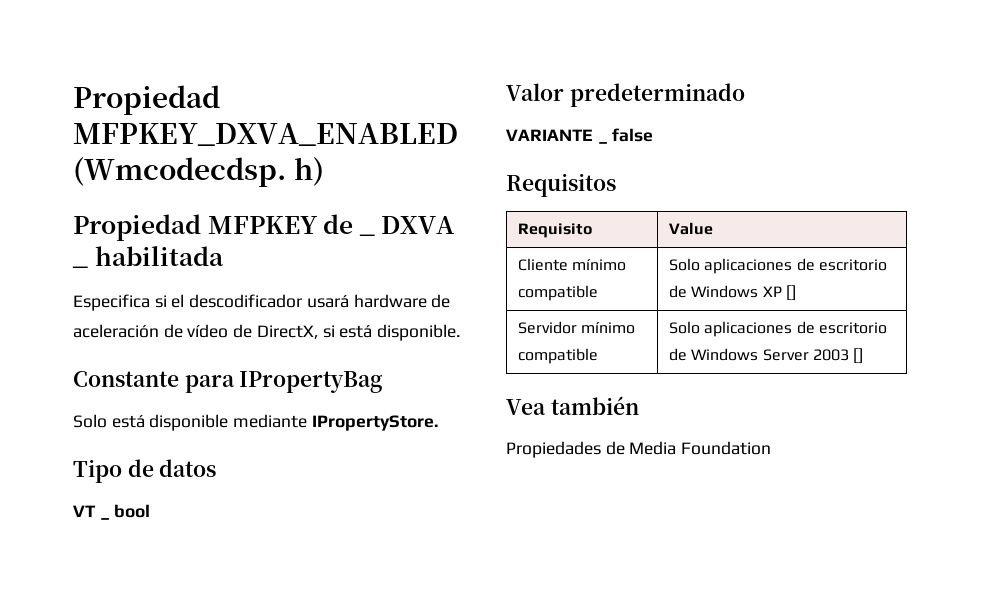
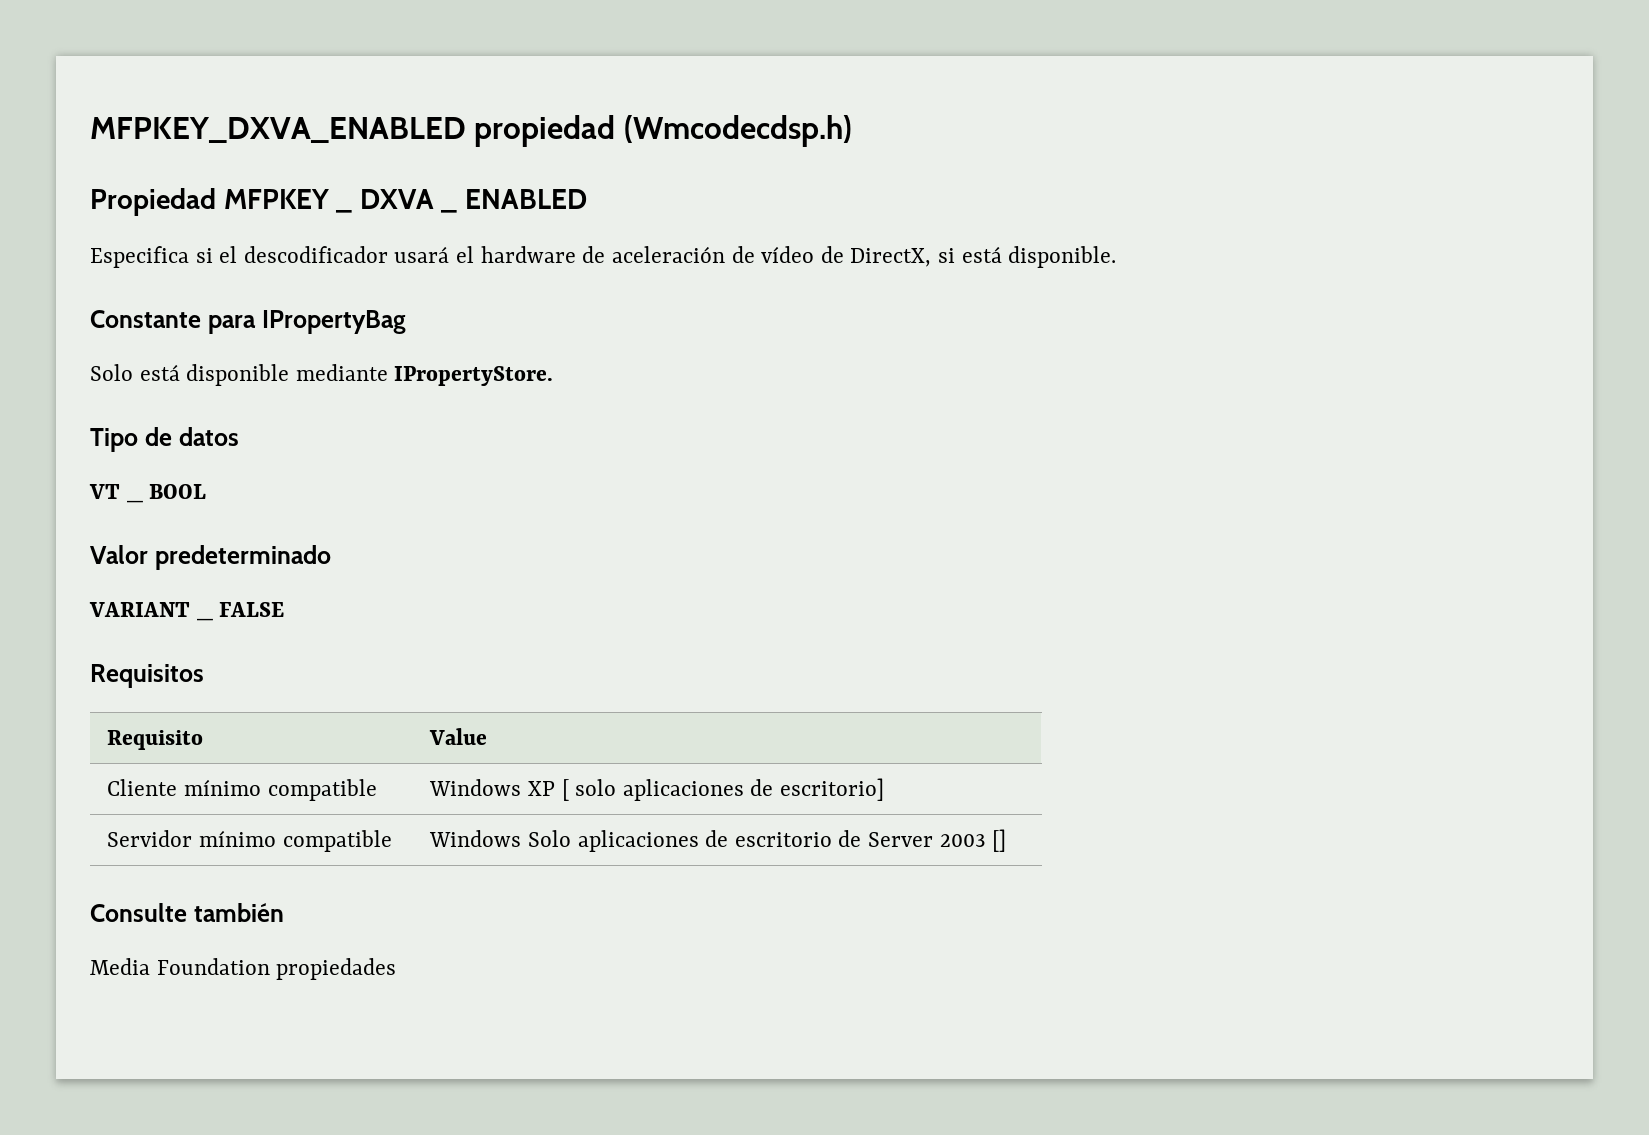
- Propiedad MFPKEY_DXVA_ENABLED (Wmcodecdsp. h)
+ MFPKEY_DXVA_ENABLED propiedad (Wmcodecdsp.h)
- Propiedad MFPKEY de _ DXVA _ habilitada
+ Propiedad MFPKEY _ DXVA _ ENABLED
- Especifica si el descodificador usará hardware de aceleración de vídeo de DirectX, si está disponible.
+ Especifica si el descodificador usará el hardware de aceleración de vídeo de DirectX, si está disponible.
- VT _ bool
+ VT _ BOOL
- VARIANTE _ false
+ VARIANT _ FALSE
- Cliente mínimo compatible | Solo aplicaciones de escritorio de Windows XP []
- Servidor mínimo compatible | Solo aplicaciones de escritorio de Windows Server 2003 []
+ Cliente mínimo compatible | Windows XP [ solo aplicaciones de escritorio]
+ Servidor mínimo compatible | Windows Solo aplicaciones de escritorio de Server 2003 []
- Vea también
+ Consulte también
- Propiedades de Media Foundation
+ Media Foundation propiedades

